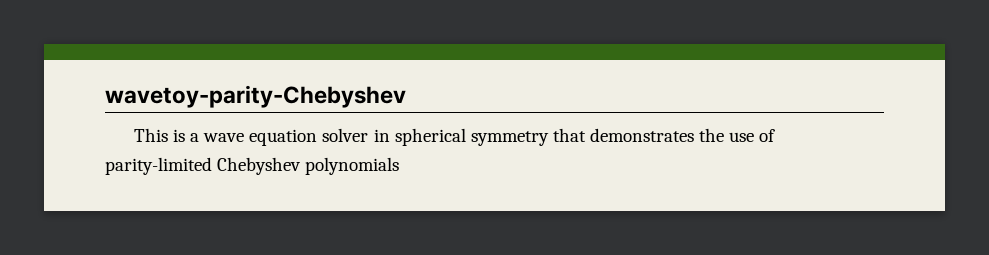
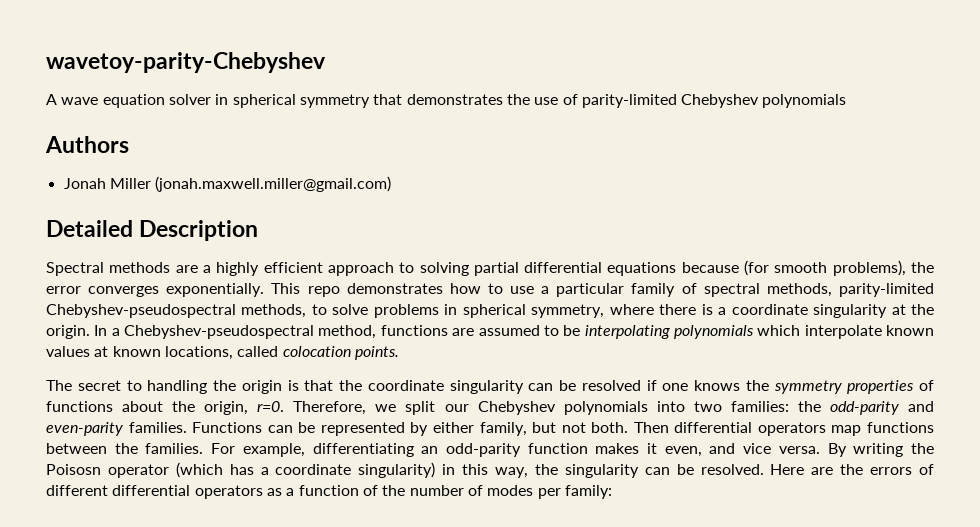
- This is a wave equation solver in spherical symmetry that demonstrates the use of parity-limited Chebyshev polynomials
+ A wave equation solver in spherical symmetry that demonstrates the use of parity-limited Chebyshev polynomials
+ Authors
+ Jonah Miller (jonah.maxwell.miller@gmail.com)
+ Detailed Description
+ Spectral methods are a highly efficient approach to solving partial differential equations because (for smooth problems), the error converges exponentially. This repo demonstrates how to use a particular family of spectral methods, parity-limited Chebyshev-pseudospectral methods, to solve problems in spherical symmetry, where there is a coordinate singularity at the origin. In a Chebyshev-pseudospectral method, functions are assumed to be interpolating polynomials which interpolate known values at known locations, called colocation points.
+ The secret to handling the origin is that the coordinate singularity can be resolved if one knows the symmetry properties of functions about the origin, r=0. Therefore, we split our Chebyshev polynomials into two families: the odd-parity and even-parity families. Functions can be represented by either family, but not both. Then differential operators map functions between the families. For example, differentiating an odd-parity function makes it even, and vice versa. By writing the Poisosn operator (which has a coordinate singularity) in this way, the singularity can be resolved. Here are the errors of different differential operators as a function of the number of modes per family:

